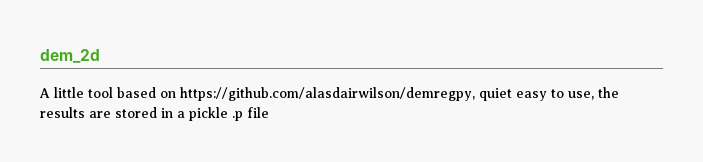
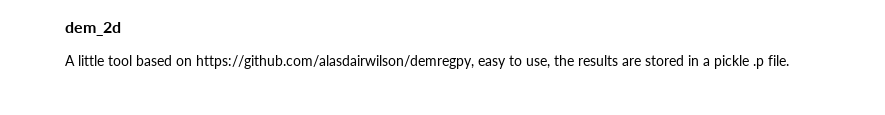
- A little tool based on https://github.com/alasdairwilson/demregpy, quiet easy to use, the results are stored in a pickle .p file
+ A little tool based on https://github.com/alasdairwilson/demregpy, easy to use, the results are stored in a pickle .p file.

